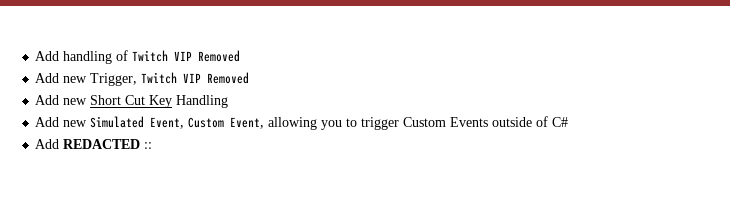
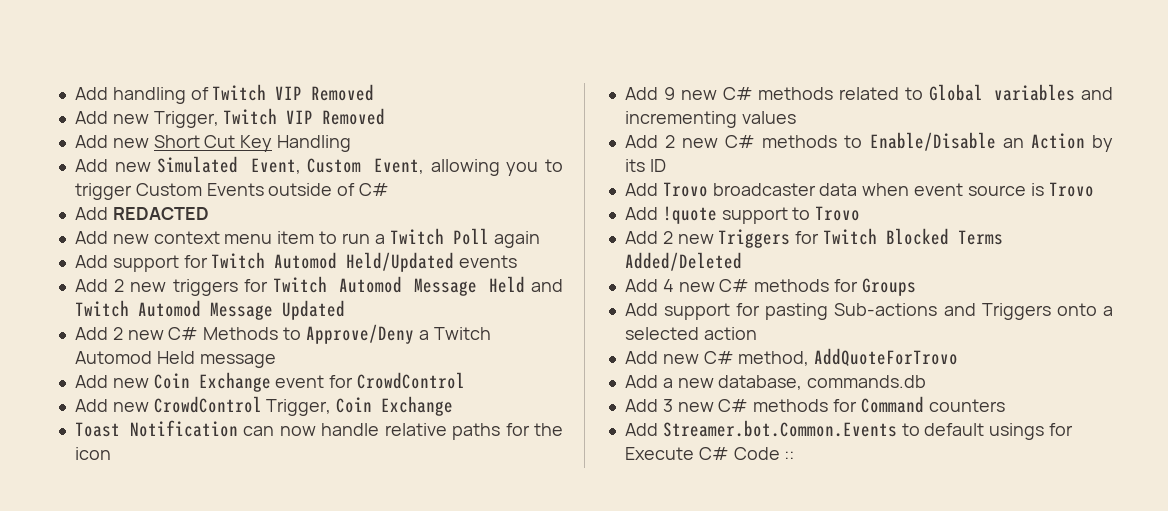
- Add REDACTED ::
+ Add REDACTED
+ Add new context menu item to run a Twitch Poll again
+ Add support for Twitch Automod Held/Updated events
+ Add 2 new triggers for Twitch Automod Message Held and Twitch Automod Message Updated
+ Add 2 new C# Methods to Approve/Deny a Twitch Automod Held message
+ Add new Coin Exchange event for CrowdControl
+ Add new CrowdControl Trigger, Coin Exchange
+ Toast Notification can now handle relative paths for the icon
+ Add 9 new C# methods related to Global variables and incrementing values
+ Add 2 new C# methods to Enable/Disable an Action by its ID
+ Add Trovo broadcaster data when event source is Trovo
+ Add !quote support to Trovo
+ Add 2 new Triggers for Twitch Blocked Terms Added/Deleted
+ Add 4 new C# methods for Groups
+ Add support for pasting Sub-actions and Triggers onto a selected action
+ Add new C# method, AddQuoteForTrovo
+ Add a new database, commands.db
+ Add 3 new C# methods for Command counters
+ Add Streamer.bot.Common.Events to default usings for Execute C# Code ::

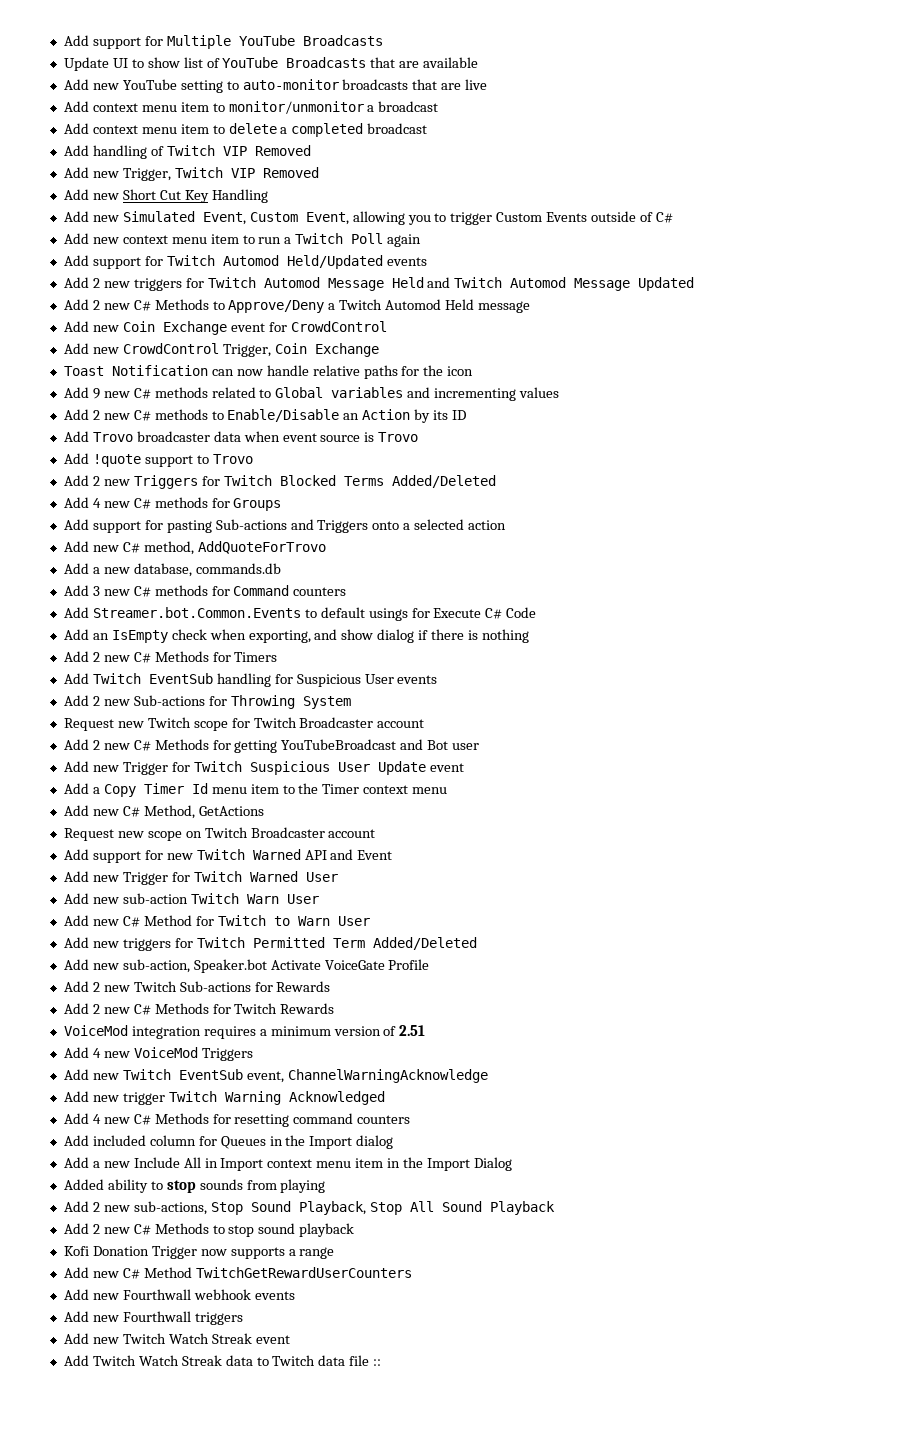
+ Add support for Multiple YouTube Broadcasts
+ Update UI to show list of YouTube Broadcasts that are available
+ Add new YouTube setting to auto-monitor broadcasts that are live
+ Add context menu item to monitor/unmonitor a broadcast
+ Add context menu item to delete a completed broadcast
- Add REDACTED
- Add Streamer.bot.Common.Events to default usings for Execute C# Code ::
+ Add Streamer.bot.Common.Events to default usings for Execute C# Code
+ Add an IsEmpty check when exporting, and show dialog if there is nothing
+ Add 2 new C# Methods for Timers
+ Add Twitch EventSub handling for Suspicious User events
+ Add 2 new Sub-actions for Throwing System
+ Request new Twitch scope for Twitch Broadcaster account
+ Add 2 new C# Methods for getting YouTubeBroadcast and Bot user
+ Add new Trigger for Twitch Suspicious User Update event
+ Add a Copy Timer Id menu item to the Timer context menu
+ Add new C# Method, GetActions
+ Request new scope on Twitch Broadcaster account
+ Add support for new Twitch Warned API and Event
+ Add new Trigger for Twitch Warned User
+ Add new sub-action Twitch Warn User
+ Add new C# Method for Twitch to Warn User
+ Add new triggers for Twitch Permitted Term Added/Deleted
+ Add new sub-action, Speaker.bot Activate VoiceGate Profile
+ Add 2 new Twitch Sub-actions for Rewards
+ Add 2 new C# Methods for Twitch Rewards
+ VoiceMod integration requires a minimum version of 2.51
+ Add 4 new VoiceMod Triggers
+ Add new Twitch EventSub event, ChannelWarningAcknowledge
+ Add new trigger Twitch Warning Acknowledged
+ Add 4 new C# Methods for resetting command counters
+ Add included column for Queues in the Import dialog
+ Add a new Include All in Import context menu item in the Import Dialog
+ Added ability to stop sounds from playing
+ Add 2 new sub-actions, Stop Sound Playback, Stop All Sound Playback
+ Add 2 new C# Methods to stop sound playback
+ Kofi Donation Trigger now supports a range
+ Add new C# Method TwitchGetRewardUserCounters
+ Add new Fourthwall webhook events
+ Add new Fourthwall triggers
+ Add new Twitch Watch Streak event
+ Add Twitch Watch Streak data to Twitch data file ::

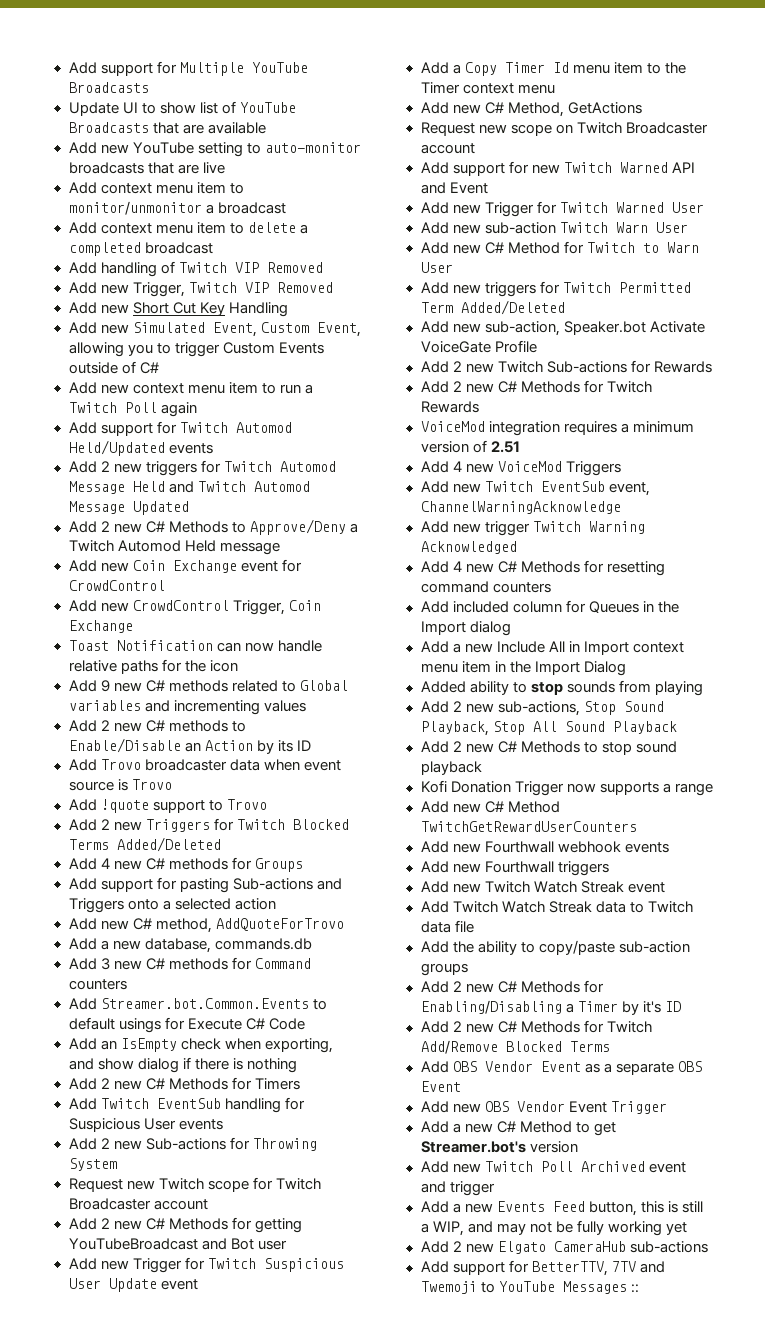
- Add Twitch Watch Streak data to Twitch data file ::
+ Add Twitch Watch Streak data to Twitch data file
+ Add the ability to copy/paste sub-action groups
+ Add 2 new C# Methods for Enabling/Disabling a Timer by it's ID
+ Add 2 new C# Methods for Twitch Add/Remove Blocked Terms
+ Add OBS Vendor Event as a separate OBS Event
+ Add new OBS Vendor Event Trigger
+ Add a new C# Method to get Streamer.bot's version
+ Add new Twitch Poll Archived event and trigger
+ Add a new Events Feed button, this is still a WIP, and may not be fully working yet
+ Add 2 new Elgato CameraHub sub-actions
+ Add support for BetterTTV, 7TV and Twemoji to YouTube Messages ::

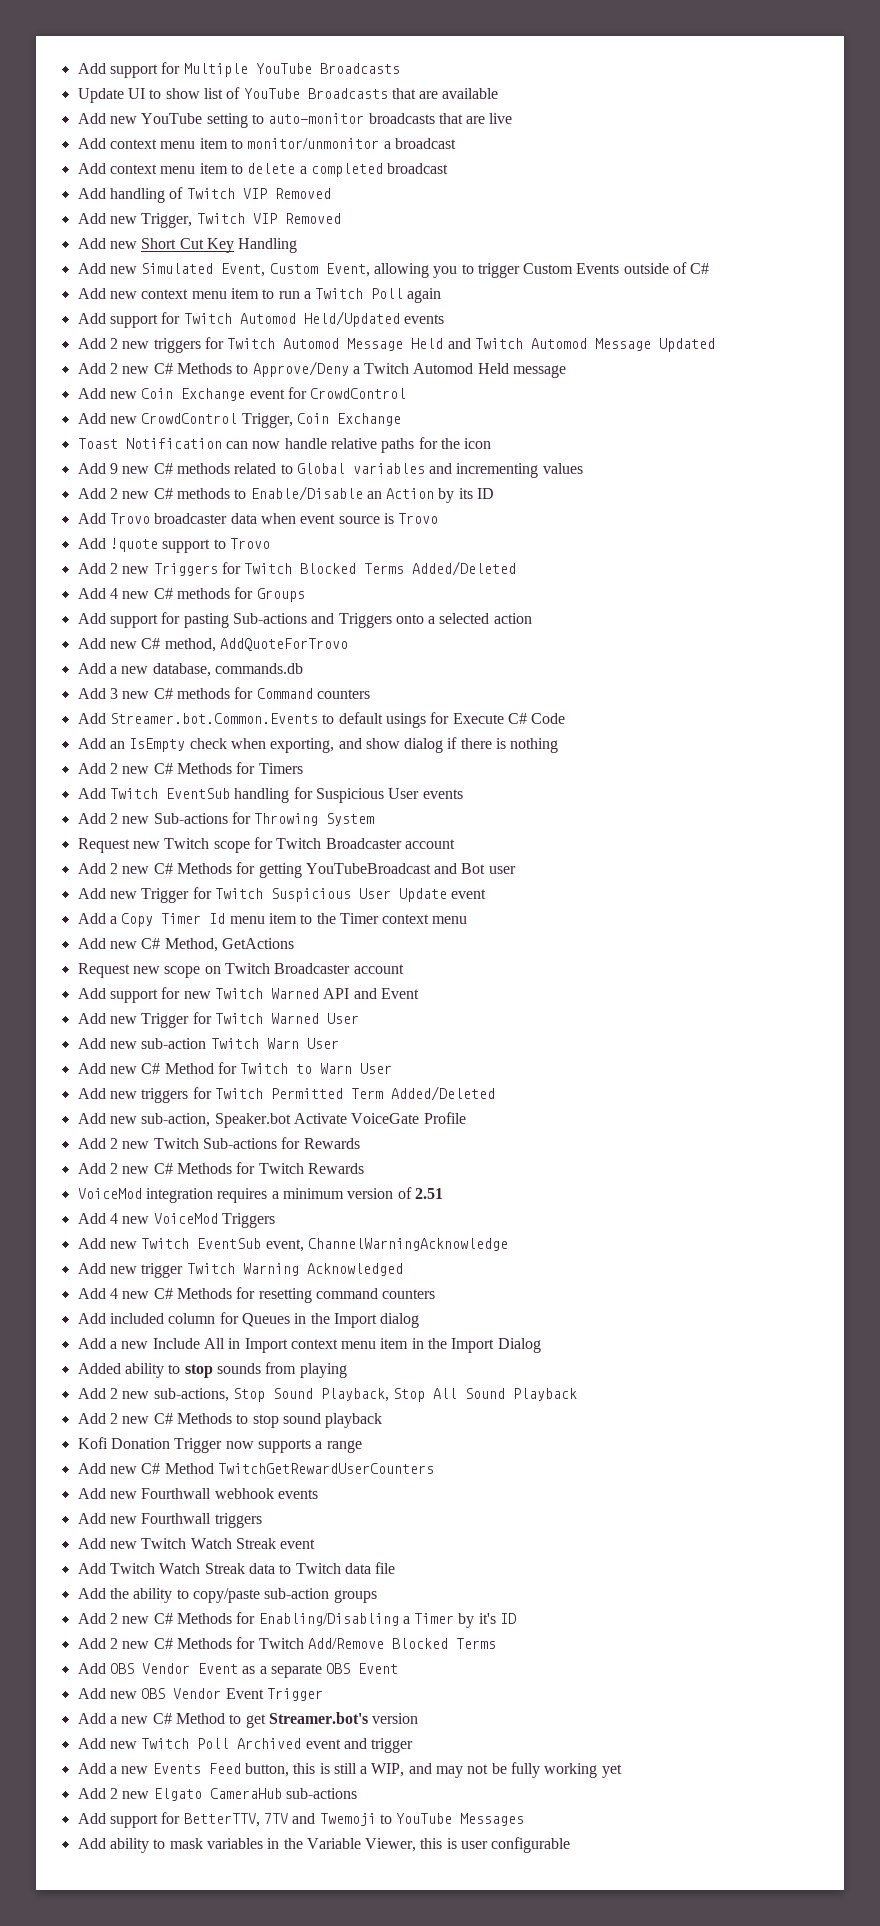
- Add support for BetterTTV, 7TV and Twemoji to YouTube Messages ::
+ Add support for BetterTTV, 7TV and Twemoji to YouTube Messages
+ Add ability to mask variables in the Variable Viewer, this is user configurable

